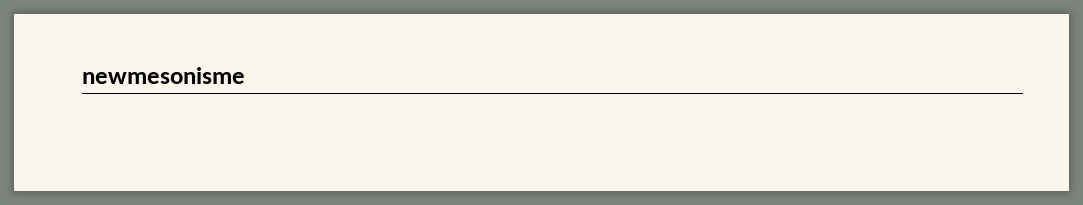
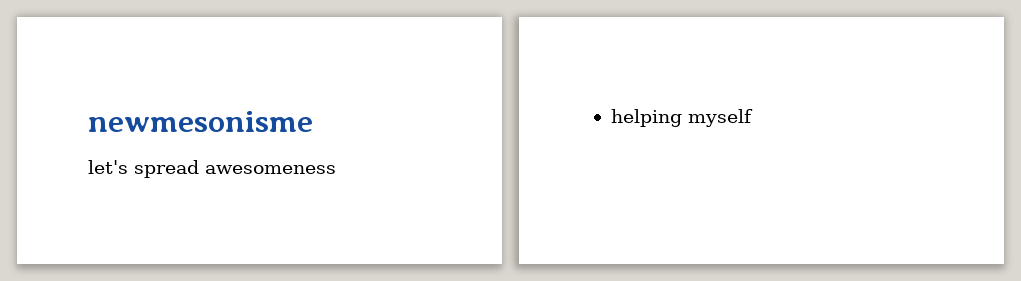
+ let's spread awesomeness
+ helping myself

